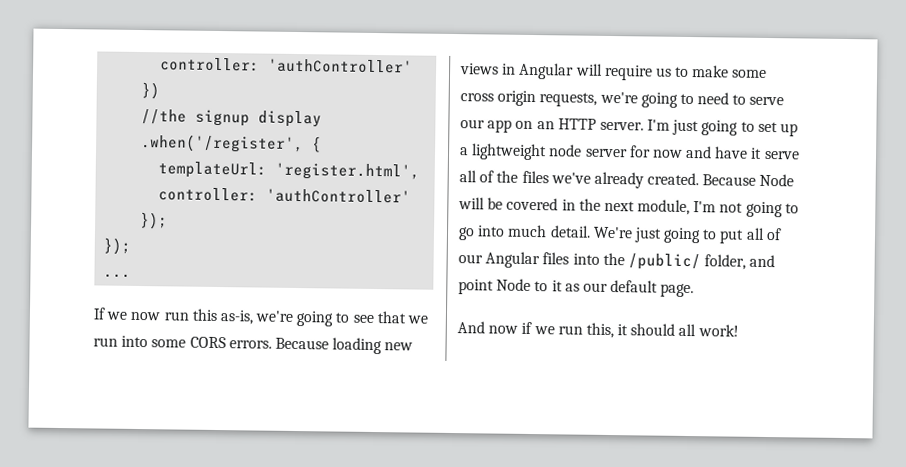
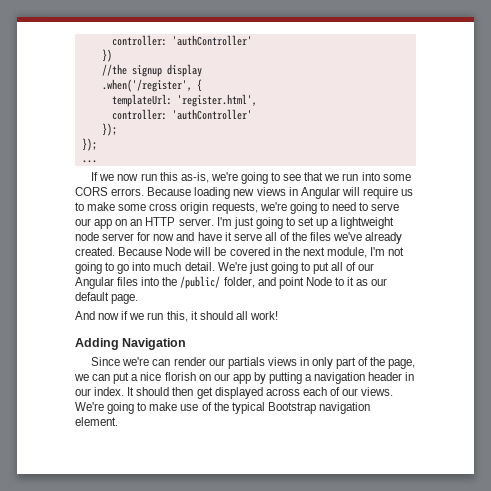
+ Adding Navigation
+ Since we're can render our partials views in only part of the page, we can put a nice florish on our app by putting a navigation header in our index. It should then get displayed across each of our views. We're going to make use of the typical Bootstrap navigation element.

